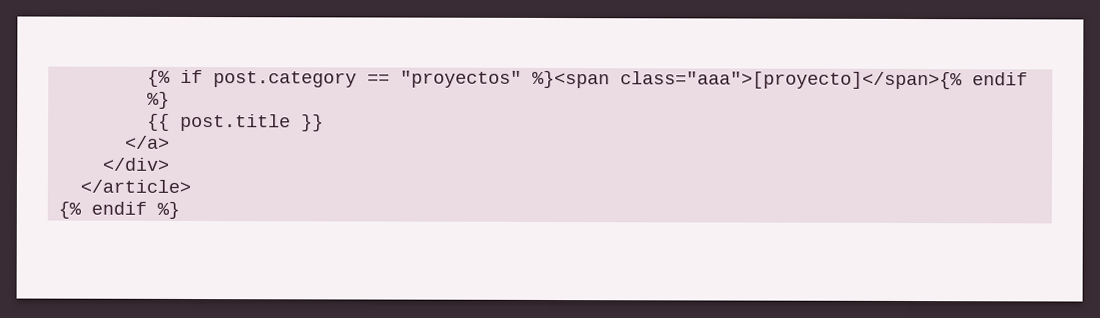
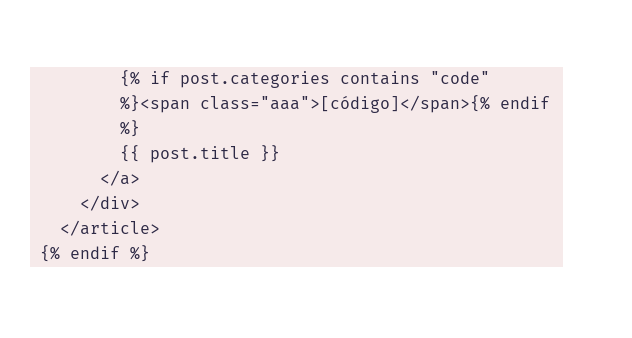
- {% if post.category == "proyectos" %}<span class="aaa">[proyecto]</span>{% endif %}
+ {% if post.categories contains "code" %}<span class="aaa">[código]</span>{% endif %}

